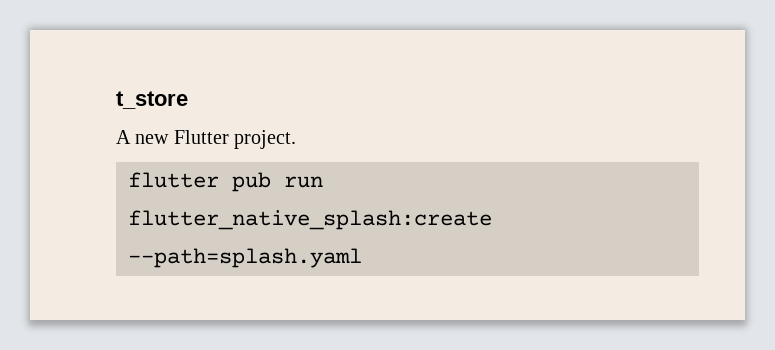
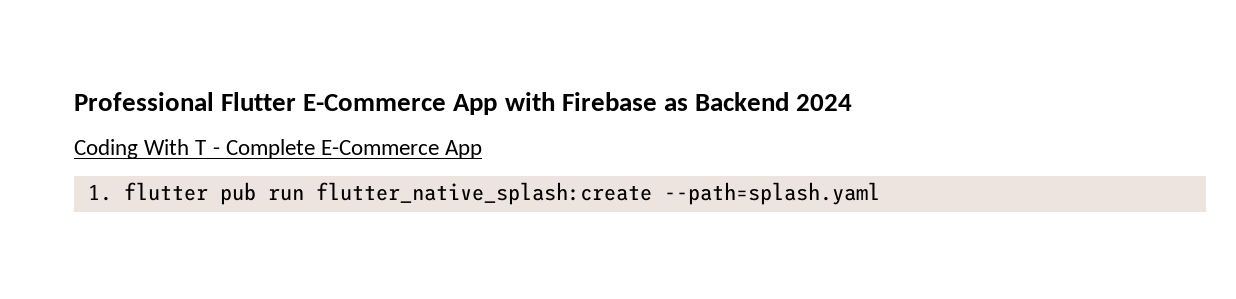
- t_store
- A new Flutter project.
- flutter pub run flutter_native_splash:create --path=splash.yaml
+ Professional Flutter E-Commerce App with Firebase as Backend 2024
+ Coding With T - Complete E-Commerce App
+ 1. flutter pub run flutter_native_splash:create --path=splash.yaml

